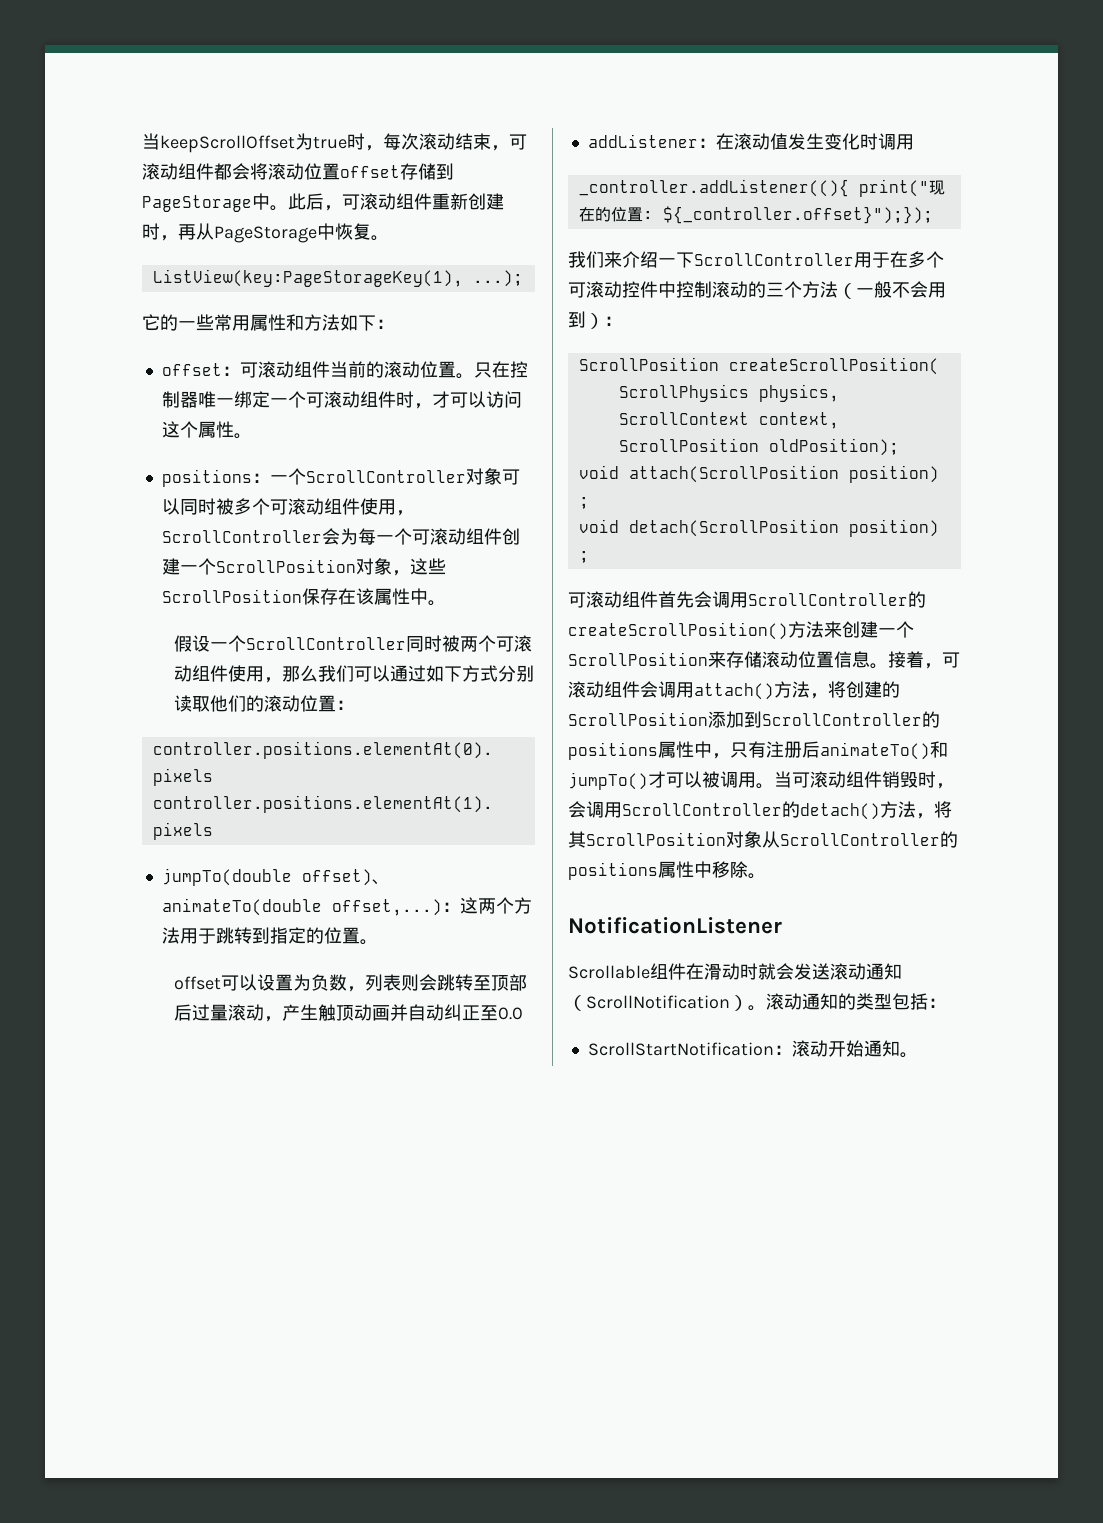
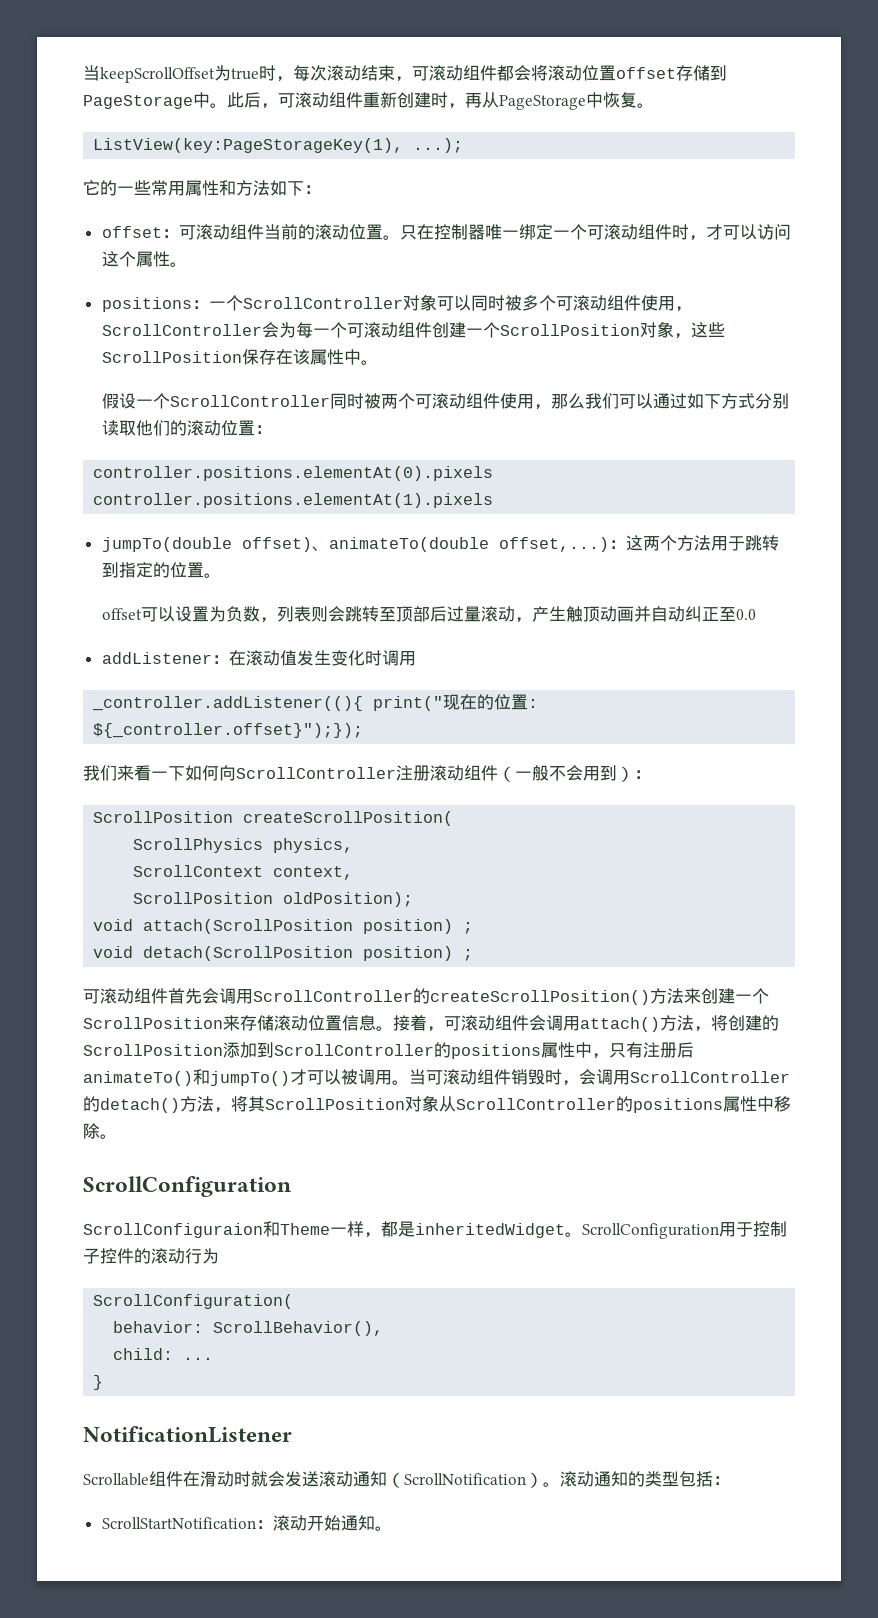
- 我们来介绍一下ScrollController用于在多个可滚动控件中控制滚动的三个方法（一般不会用到）：
+ 我们来看一下如何向ScrollController注册滚动组件（一般不会用到）：
  当可滚动组件销毁时，会调用ScrollController的detach()方法，将其ScrollPosition对象从ScrollController的positions属性中移除。
+ ScrollConfiguration
+ ScrollConfiguraion和Theme一样，都是inheritedWidget。ScrollConfiguration用于控制子控件的滚动行为
+ ScrollConfiguration(
+ behavior: ScrollBehavior(),
+ child: ...
+ }

